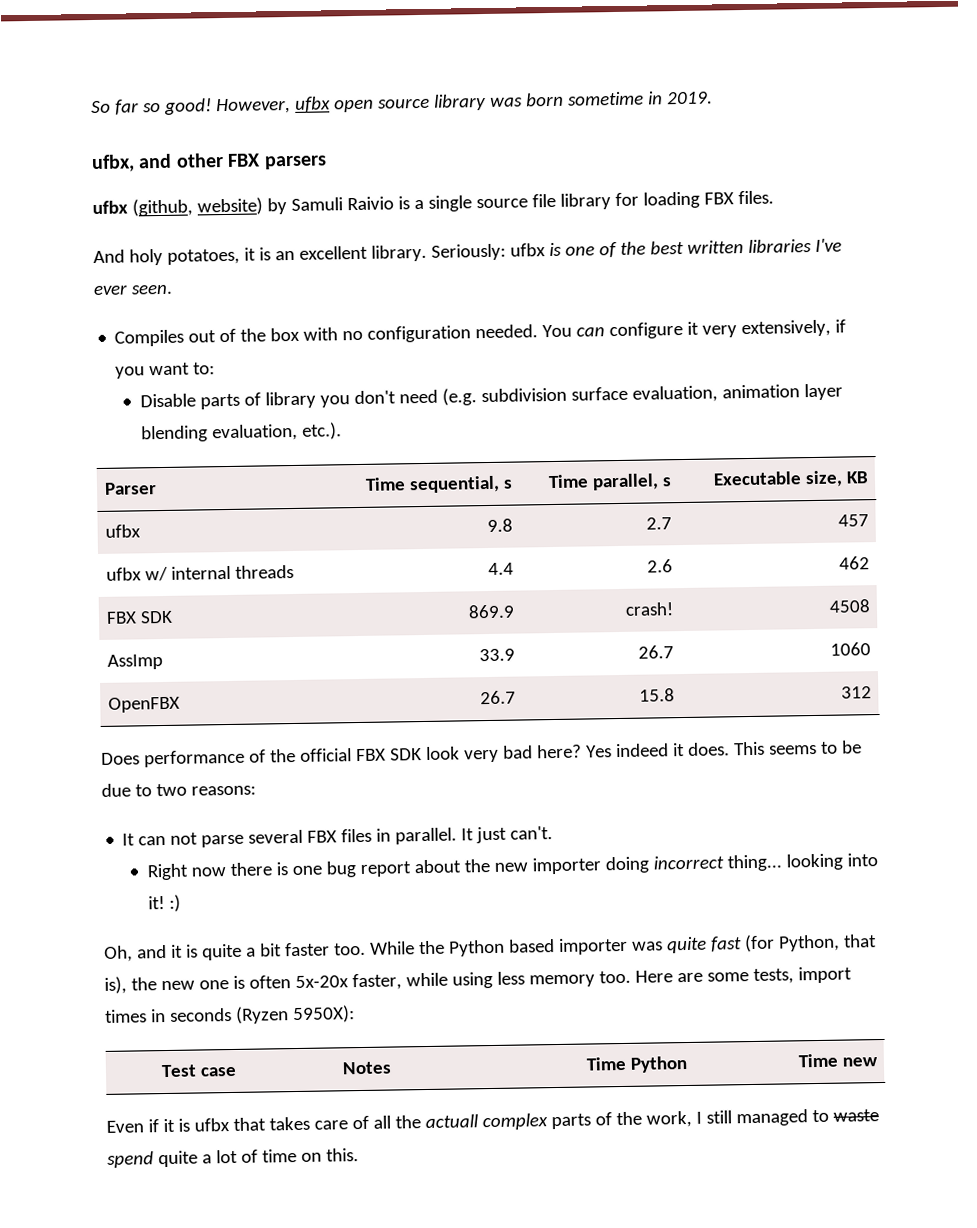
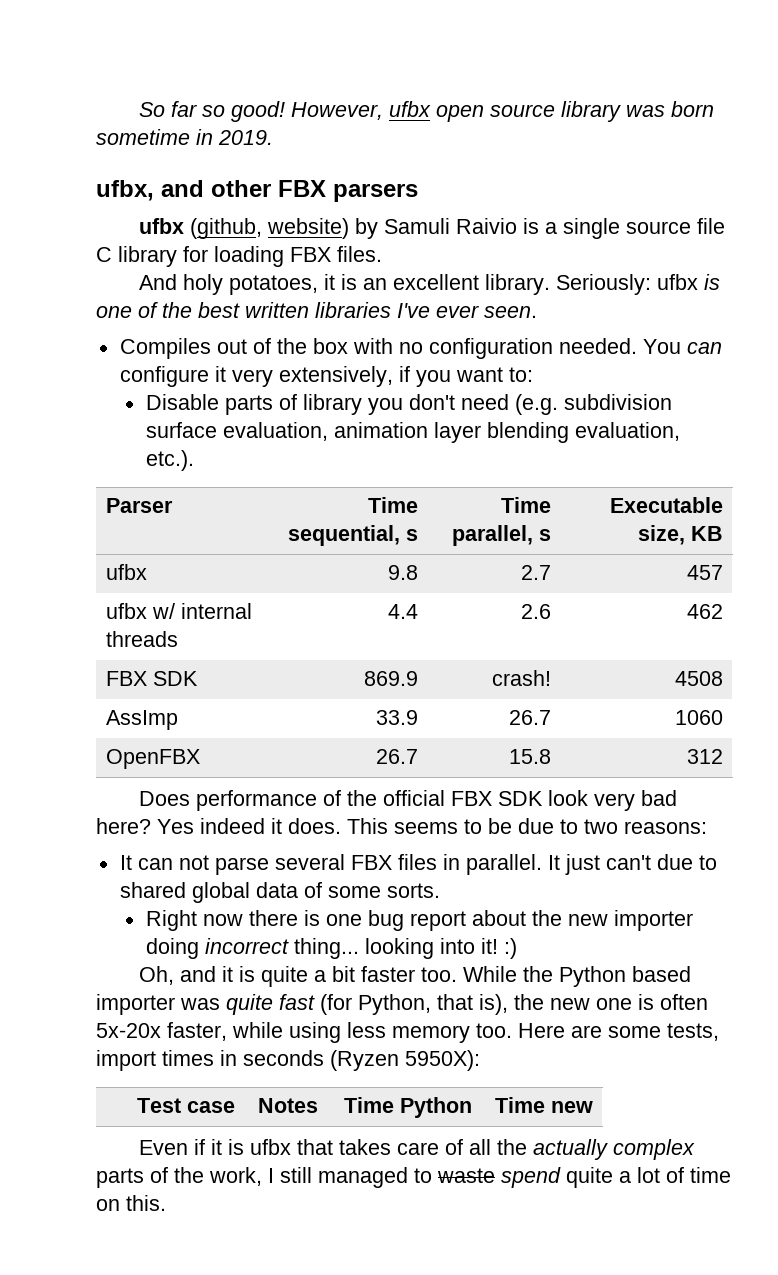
- ufbx (github, website) by Samuli Raivio is a single source file library for loading FBX files.
+ ufbx (github, website) by Samuli Raivio is a single source file C library for loading FBX files.
- It just can't.
+ It just can't due to shared global data of some sorts.
- Even if it is ufbx that takes care of all the actuall complex parts of the work, I still managed to waste spend quite a lot of time on this.
+ Even if it is ufbx that takes care of all the actually complex parts of the work, I still managed to waste spend quite a lot of time on this.

